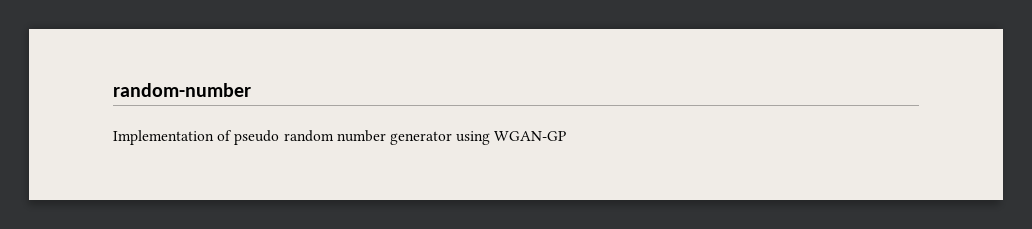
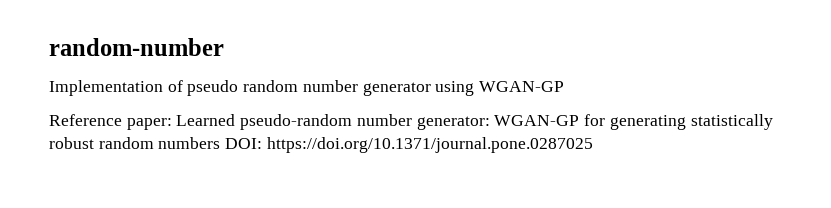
+ Reference paper: Learned pseudo-random number generator: WGAN-GP for generating statistically robust random numbers DOI: https://doi.org/10.1371/journal.pone.0287025

